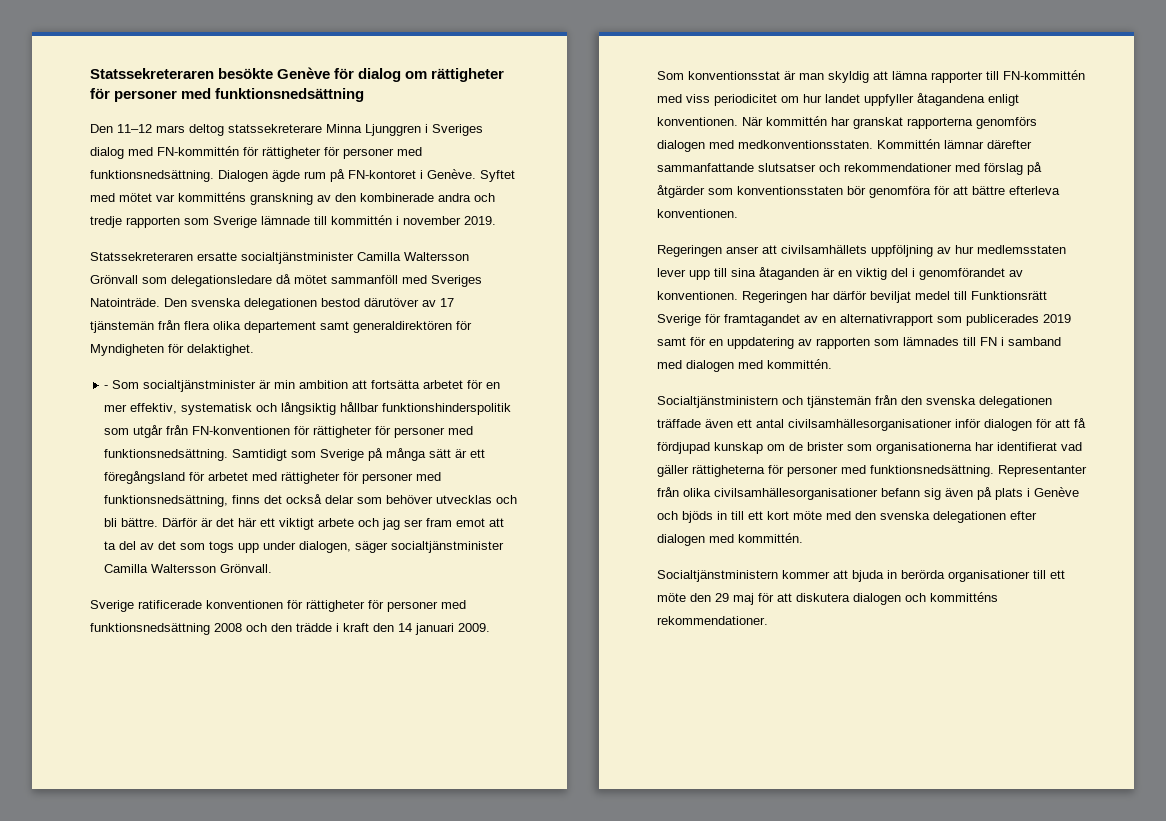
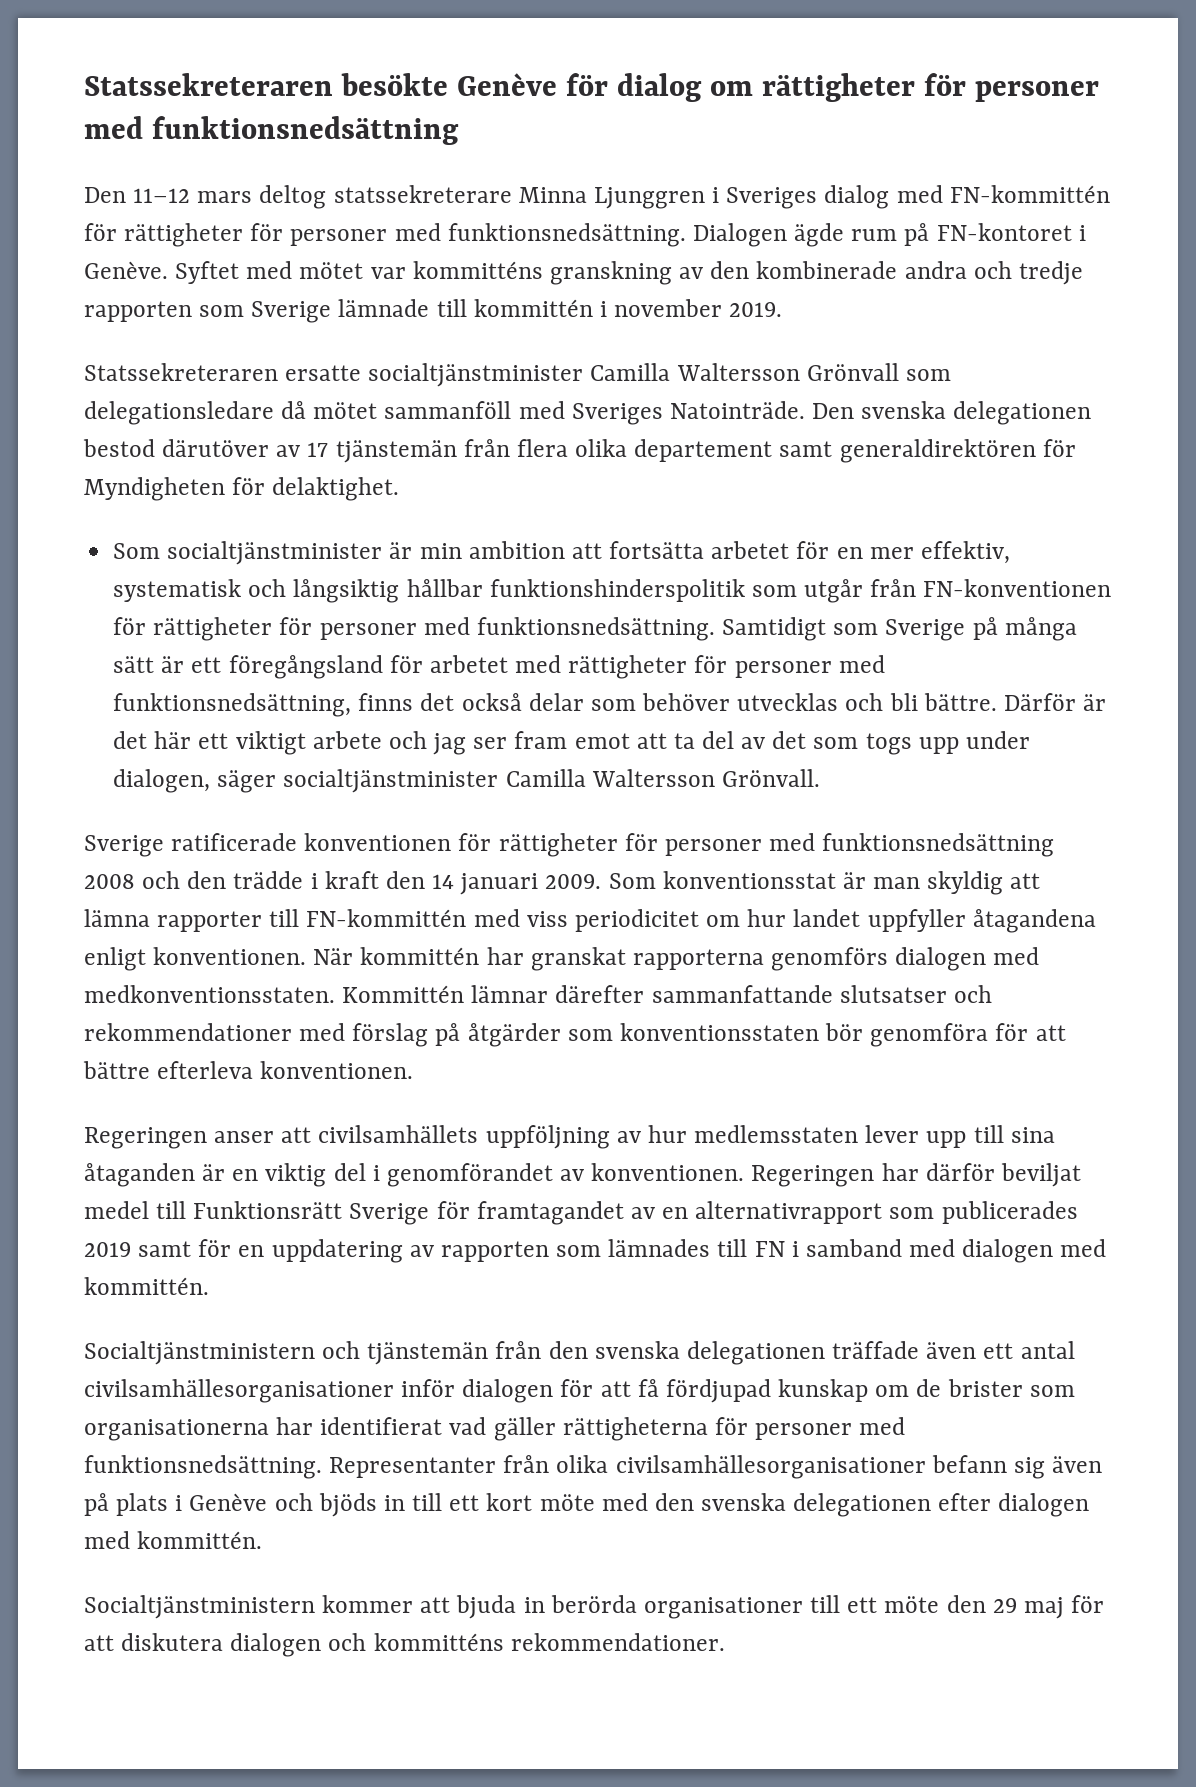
- - Som socialtjänstminister är min ambition att fortsätta arbetet för en mer effektiv, systematisk och långsiktig hållbar funktionshinderspolitik som utgår från FN-konventionen för rättigheter för personer med funktionsnedsättning.
+ Som socialtjänstminister är min ambition att fortsätta arbetet för en mer effektiv, systematisk och långsiktig hållbar funktionshinderspolitik som utgår från FN-konventionen för rättigheter för personer med funktionsnedsättning.

